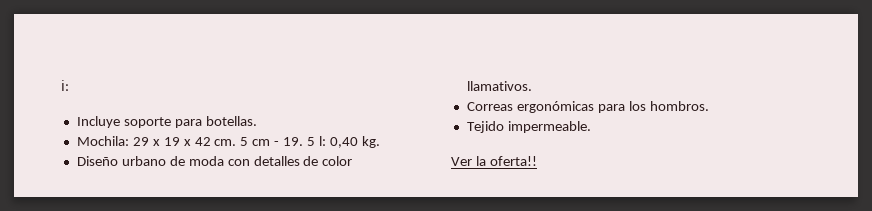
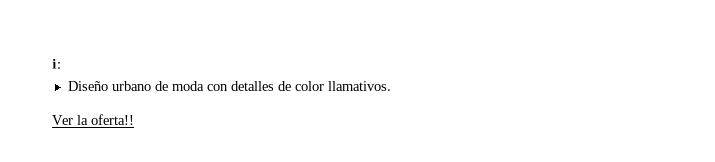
- Incluye soporte para botellas.
- Mochila: 29 x 19 x 42 cm. 5 cm - 19. 5 l: 0,40 kg.
- Correas ergonómicas para los hombros.
- Tejido impermeable.

